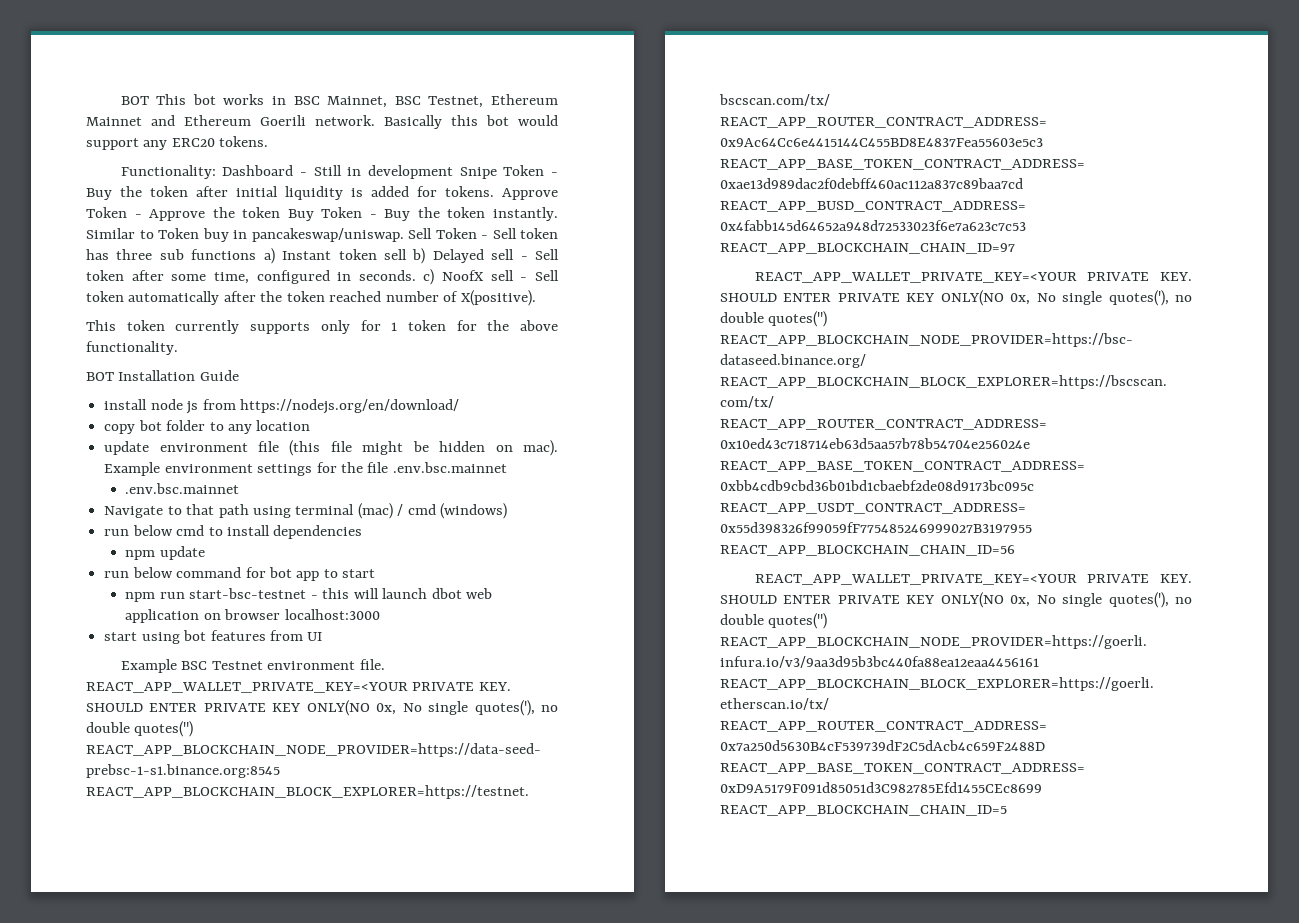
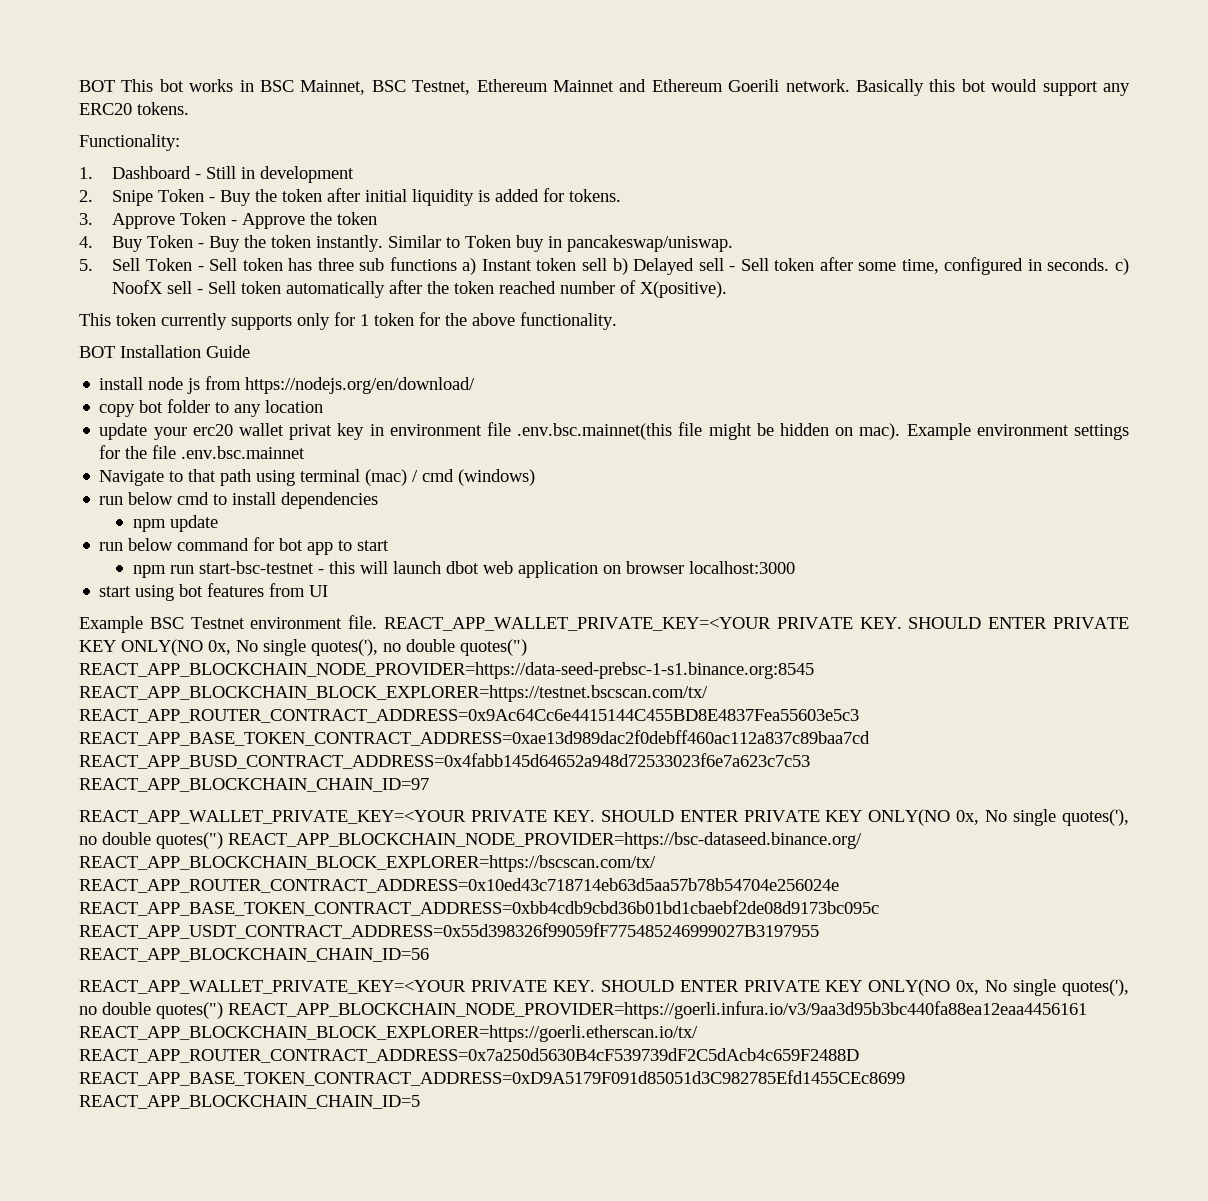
- Functionality: Dashboard - Still in development Snipe Token - Buy the token after initial liquidity is added for tokens. Approve Token - Approve the token Buy Token - Buy the token instantly.
+ Functionality:
+ 1. Dashboard - Still in development
+ 2. Snipe Token - Buy the token after initial liquidity is added for tokens.
+ 3. Approve Token - Approve the token
+ 4. Buy Token - Buy the token instantly.
- Similar to Token buy in pancakeswap/uniswap. Sell Token - Sell token has three sub functions a) Instant token sell b) Delayed sell - Sell token after some time, configured in seconds. c) NoofX sell - Sell token automatically after the token reached number of X(positive).
+ Similar to Token buy in pancakeswap/uniswap.
+ 5. Sell Token - Sell token has three sub functions a) Instant token sell b) Delayed sell - Sell token after some time, configured in seconds. c) NoofX sell - Sell token automatically after the token reached number of X(positive).
- update environment file (this file might be hidden on mac).
+ update your erc20 wallet privat key in environment file .env.bsc.mainnet(this file might be hidden on mac).
  Example environment settings for the file .env.bsc.mainnet
- .env.bsc.mainnet

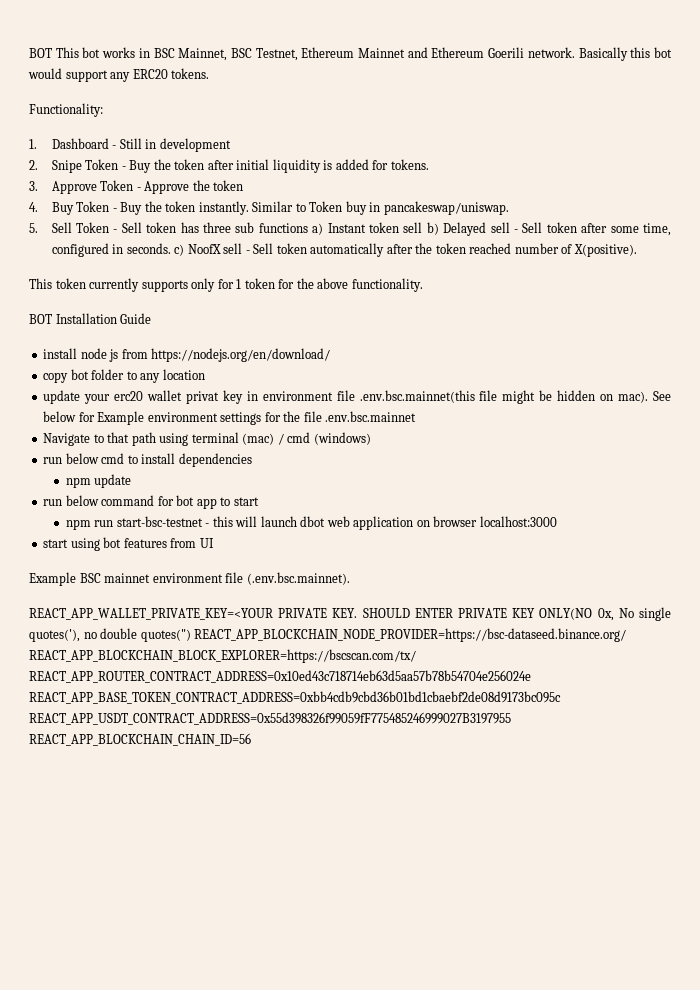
- Example environment settings for the file .env.bsc.mainnet
+ See below for Example environment settings for the file .env.bsc.mainnet
- Example BSC Testnet environment file. REACT_APP_WALLET_PRIVATE_KEY=<YOUR PRIVATE KEY. SHOULD ENTER PRIVATE KEY ONLY(NO 0x, No single quotes('), no double quotes(") REACT_APP_BLOCKCHAIN_NODE_PROVIDER=https://data-seed-prebsc-1-s1.binance.org:8545 REACT_APP_BLOCKCHAIN_BLOCK_EXPLORER=https://testnet.bscscan.com/tx/ REACT_APP_ROUTER_CONTRACT_ADDRESS=0x9Ac64Cc6e4415144C455BD8E4837Fea55603e5c3 REACT_APP_BASE_TOKEN_CONTRACT_ADDRESS=0xae13d989dac2f0debff460ac112a837c89baa7cd REACT_APP_BUSD_CONTRACT_ADDRESS=0x4fabb145d64652a948d72533023f6e7a623c7c53 REACT_APP_BLOCKCHAIN_CHAIN_ID=97
+ Example BSC mainnet environment file (.env.bsc.mainnet).
- REACT_APP_WALLET_PRIVATE_KEY=<YOUR PRIVATE KEY. SHOULD ENTER PRIVATE KEY ONLY(NO 0x, No single quotes('), no double quotes(") REACT_APP_BLOCKCHAIN_NODE_PROVIDER=https://goerli.infura.io/v3/9aa3d95b3bc440fa88ea12eaa4456161 REACT_APP_BLOCKCHAIN_BLOCK_EXPLORER=https://goerli.etherscan.io/tx/ REACT_APP_ROUTER_CONTRACT_ADDRESS=0x7a250d5630B4cF539739dF2C5dAcb4c659F2488D REACT_APP_BASE_TOKEN_CONTRACT_ADDRESS=0xD9A5179F091d85051d3C982785Efd1455CEc8699 REACT_APP_BLOCKCHAIN_CHAIN_ID=5

